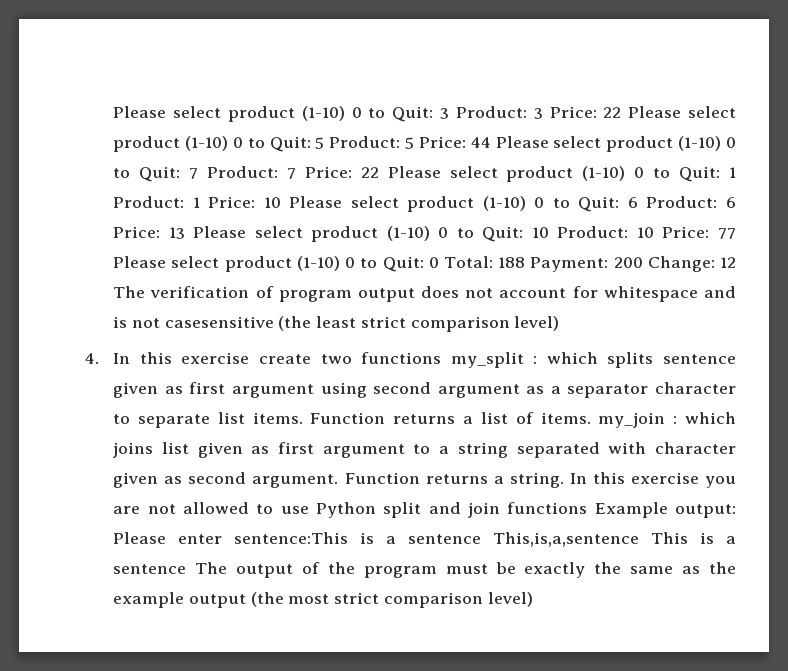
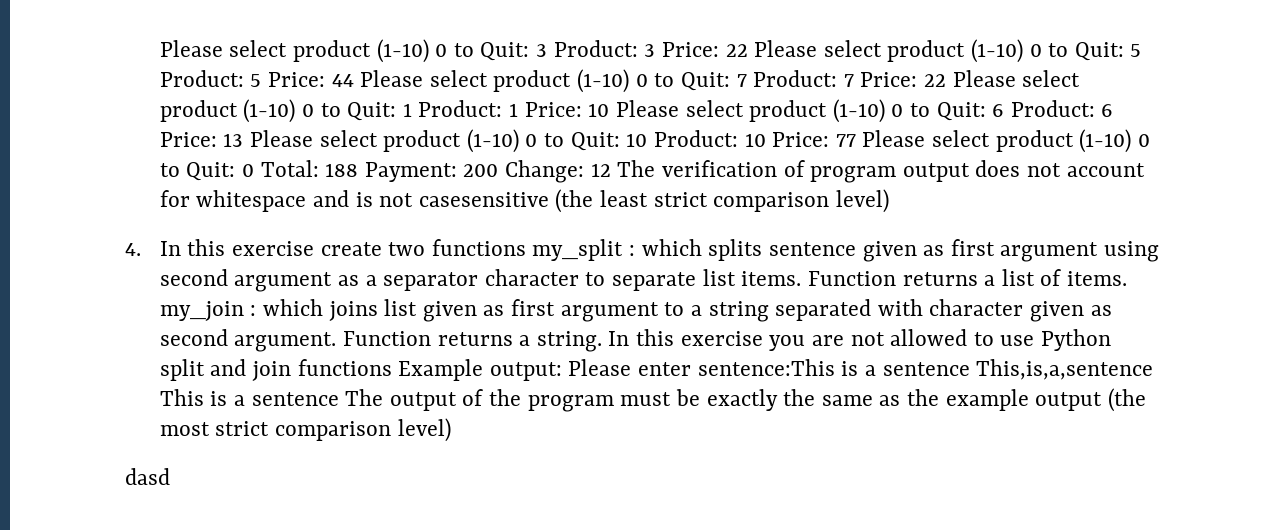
+ dasd

